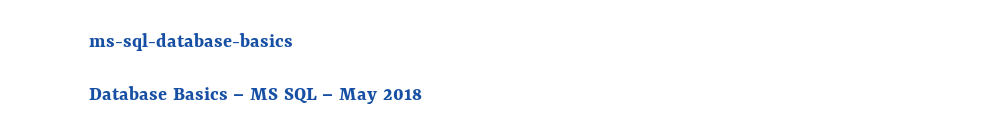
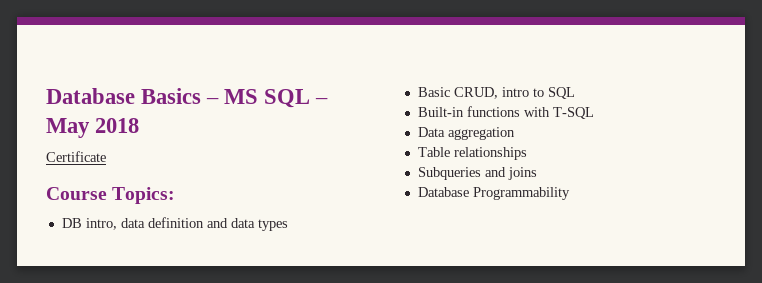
- ms-sql-database-basics
+ Certificate
+ Course Topics:
+ DB intro, data definition and data types
+ Basic CRUD, intro to SQL
+ Built-in functions with T-SQL
+ Data aggregation
+ Table relationships
+ Subqueries and joins
+ Database Programmability

